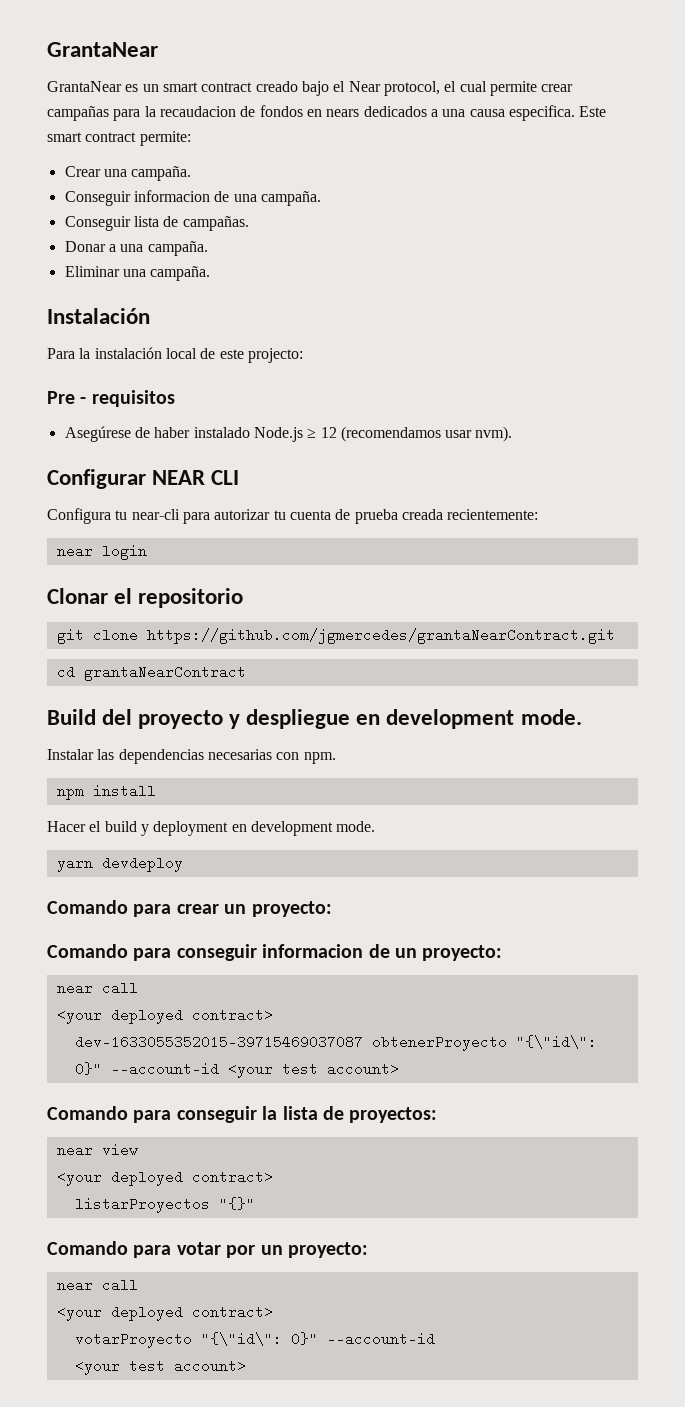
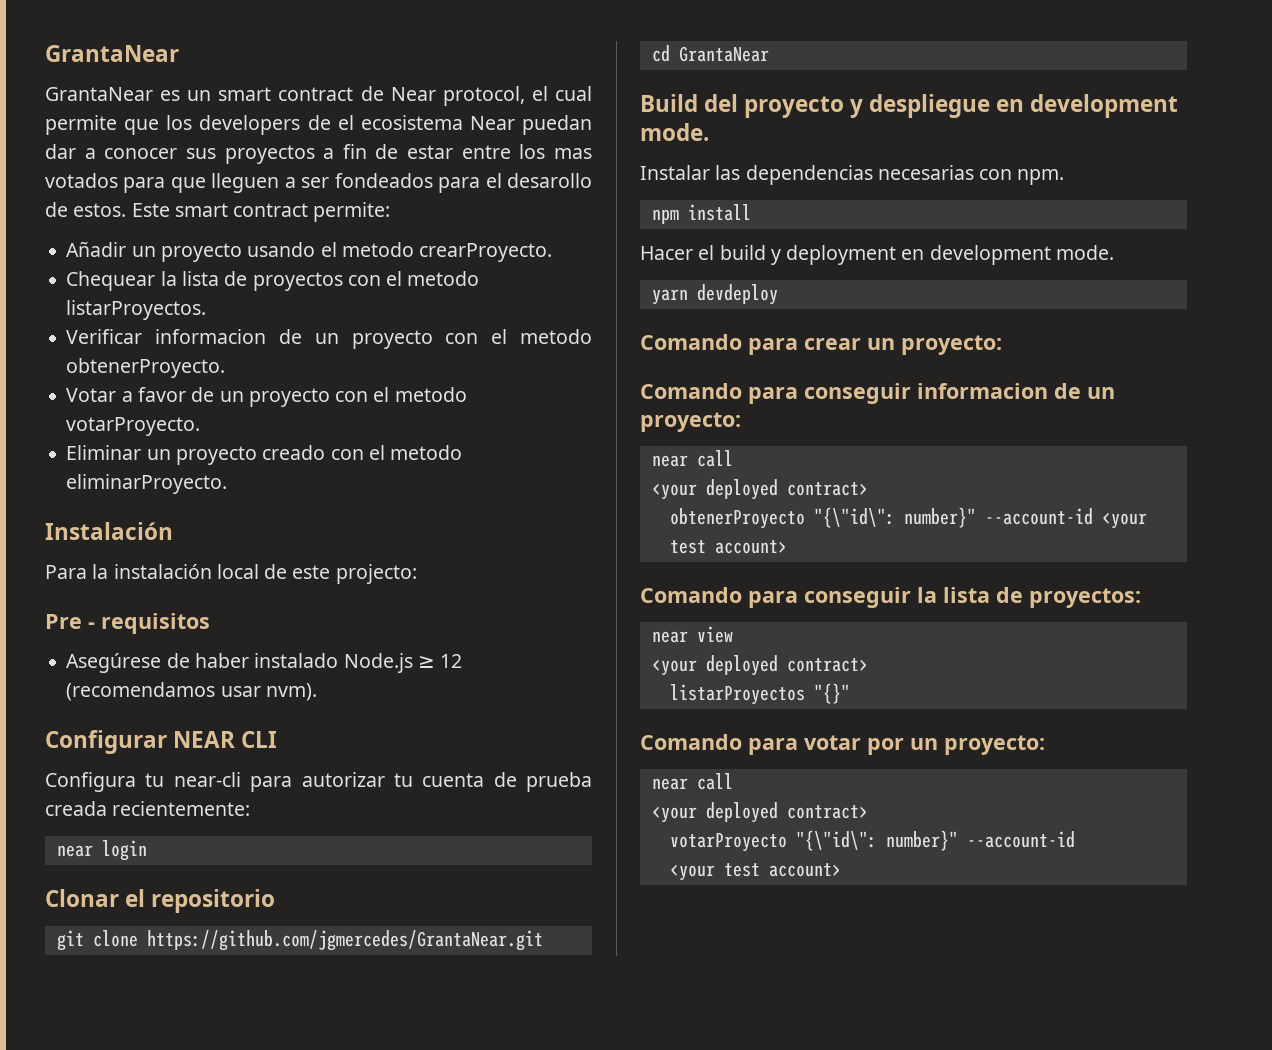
- GrantaNear es un smart contract creado bajo el Near protocol, el cual permite crear campañas para la recaudacion de fondos en nears dedicados a una causa especifica. Este smart contract permite:
- Crear una campaña.
- Conseguir informacion de una campaña.
- Conseguir lista de campañas.
- Donar a una campaña.
- Eliminar una campaña.
+ GrantaNear es un smart contract de Near protocol, el cual permite que los developers de el ecosistema Near puedan dar a conocer sus proyectos a fin de estar entre los mas votados para que lleguen a ser fondeados para el desarollo de estos. Este smart contract permite:
+ Añadir un proyecto usando el metodo crearProyecto.
+ Chequear la lista de proyectos con el metodo listarProyectos.
+ Verificar informacion de un proyecto con el metodo obtenerProyecto.
+ Votar a favor de un proyecto con el metodo votarProyecto.
+ Eliminar un proyecto creado con el metodo eliminarProyecto.
- git clone https://github.com/jgmercedes/grantaNearContract.git
+ git clone https://github.com/jgmercedes/GrantaNear.git
- cd grantaNearContract
+ cd GrantaNear
- dev-1633055352015-39715469037087 obtenerProyecto "{\"id\": 0}" --account-id <your test account>
+ obtenerProyecto "{\"id\": number}" --account-id <your test account>
- votarProyecto "{\"id\": 0}" --account-id
+ votarProyecto "{\"id\": number}" --account-id

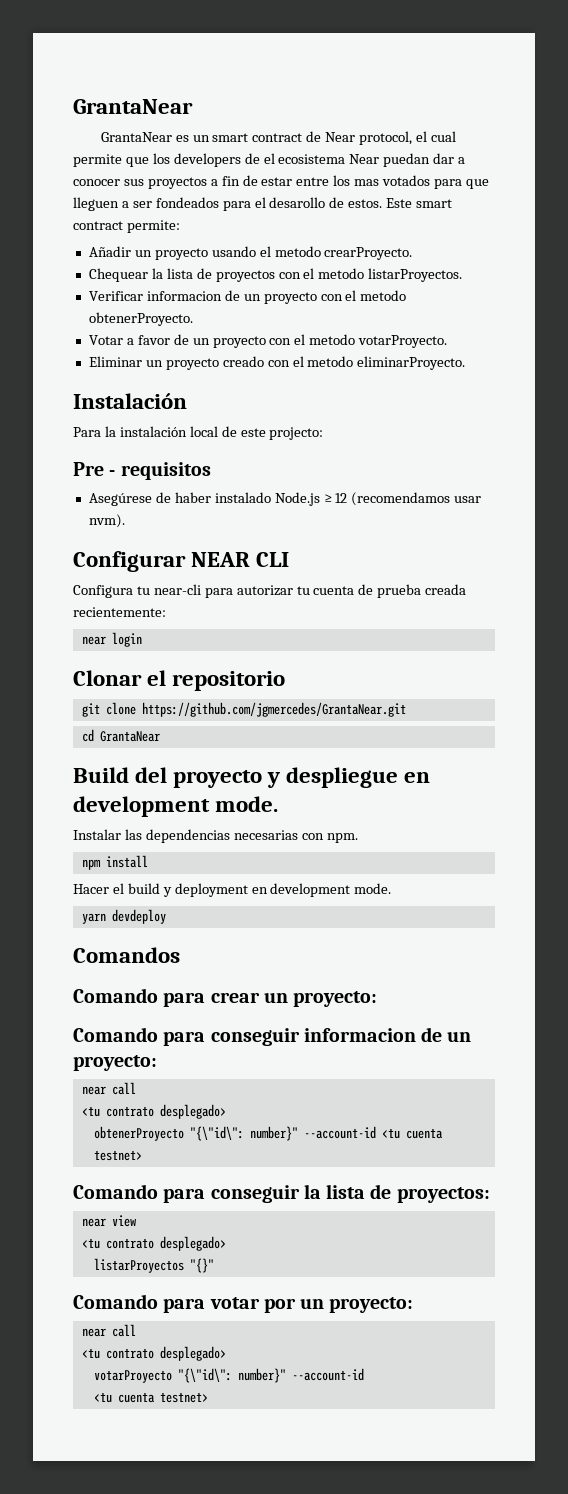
+ Comandos
  Comando para conseguir informacion de un proyecto:
  near call
- <your deployed contract>
+ <tu contrato desplegado>
- obtenerProyecto "{\"id\": number}" --account-id <your test account>
+ obtenerProyecto "{\"id\": number}" --account-id <tu cuenta testnet>
  near view
- <your deployed contract>
+ <tu contrato desplegado>
  Comando para votar por un proyecto:
  near call
- <your deployed contract>
+ <tu contrato desplegado>
  votarProyecto "{\"id\": number}" --account-id
- <your test account>
+ <tu cuenta testnet>

